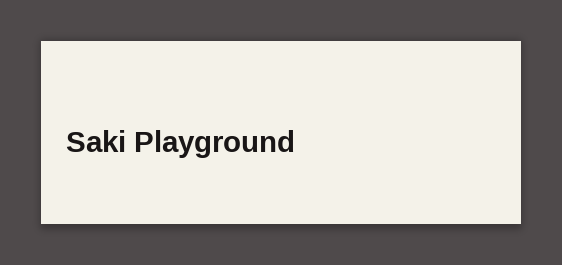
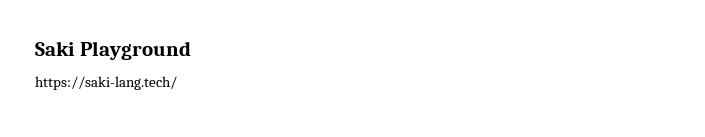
+ https://saki-lang.tech/

